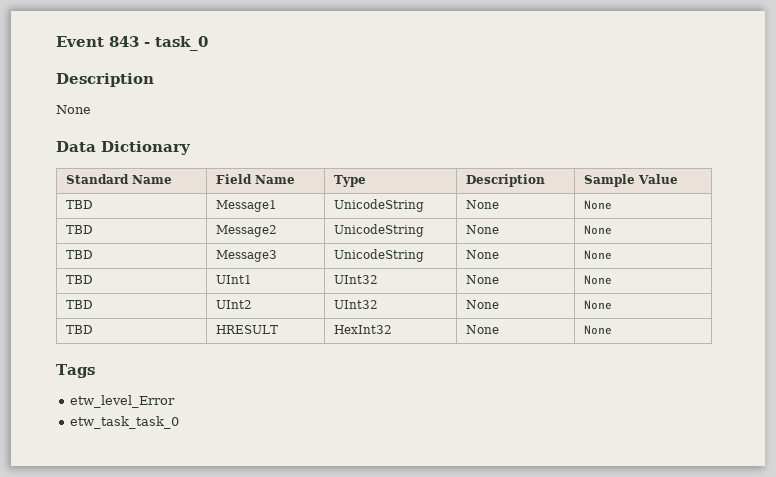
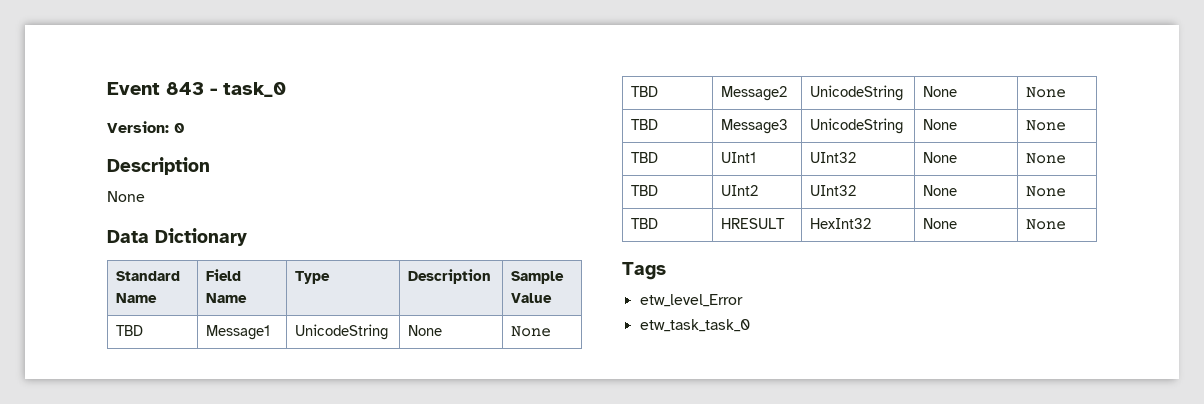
+ Version: 0

